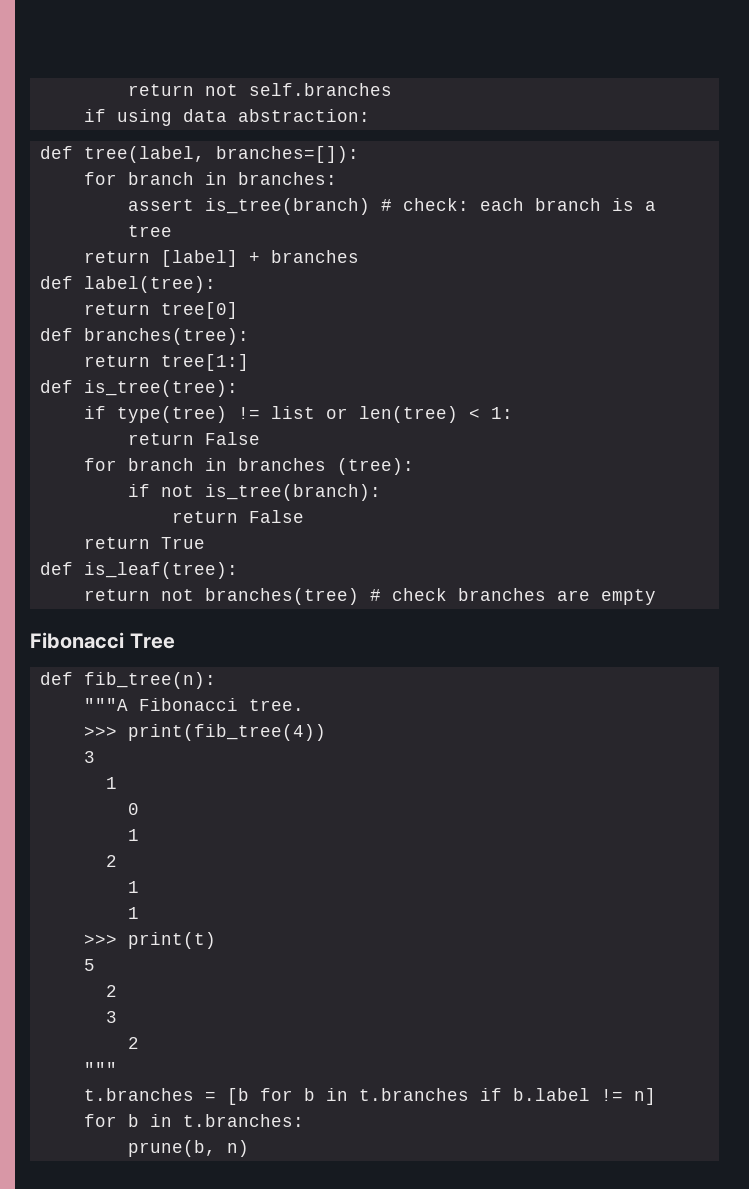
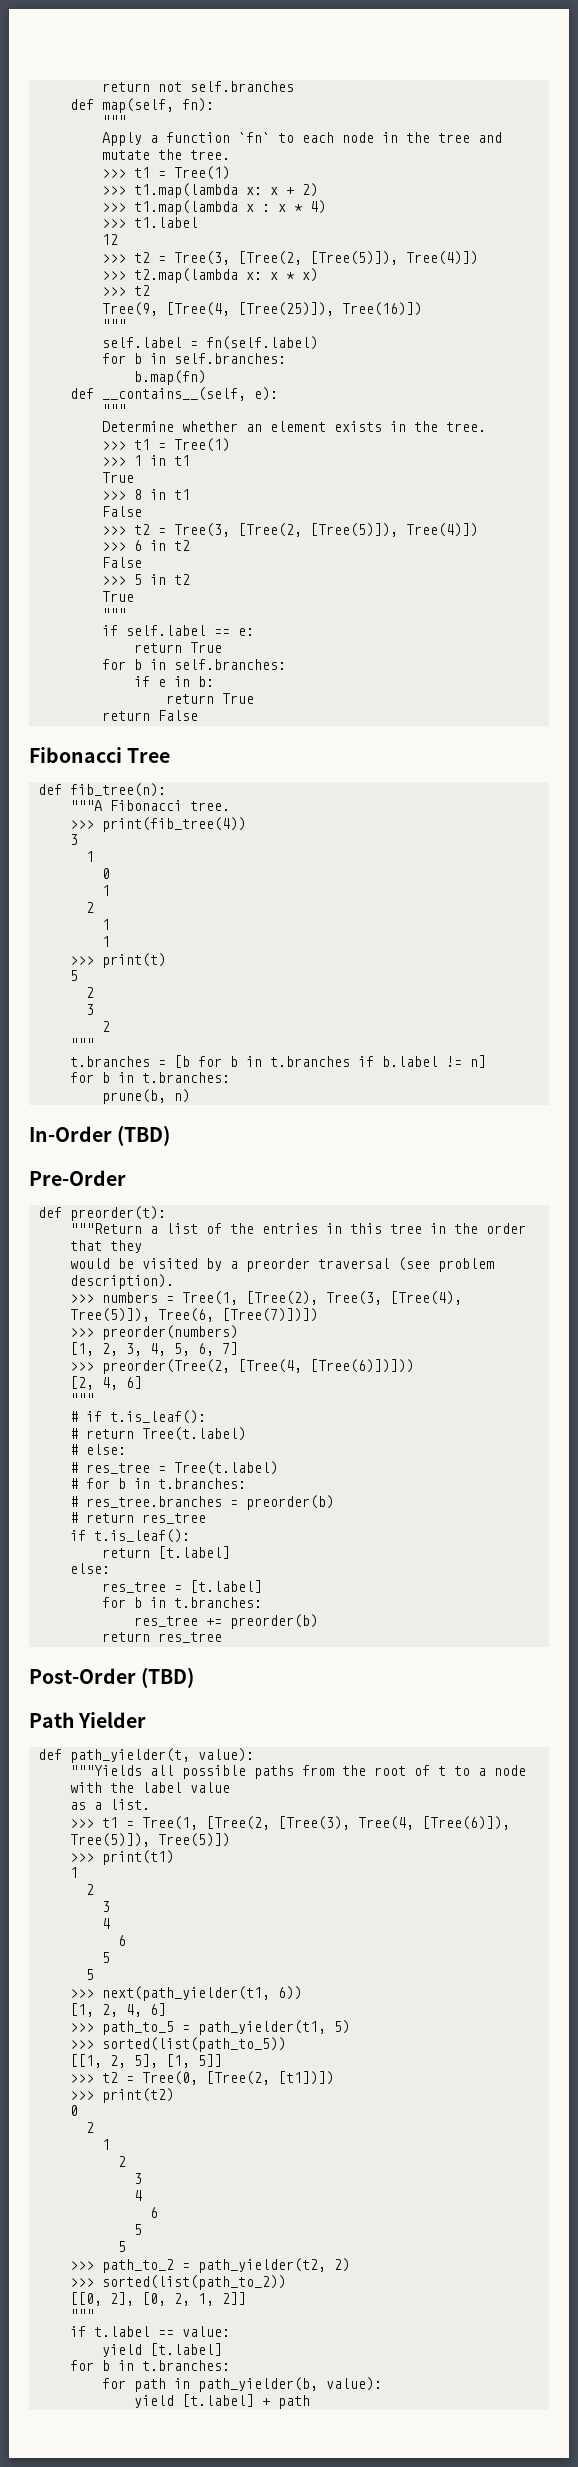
- if using data abstraction:
- def tree(label, branches=[]):
- for branch in branches:
- assert is_tree(branch) # check: each branch is a tree
- return [label] + branches
- def label(tree):
- return tree[0]
- def branches(tree):
- return tree[1:]
- def is_tree(tree):
- if type(tree) != list or len(tree) < 1:
+ def map(self, fn):
+ """
+ Apply a function `fn` to each node in the tree and mutate the tree.
+ >>> t1 = Tree(1)
+ >>> t1.map(lambda x: x + 2)
+ >>> t1.map(lambda x : x * 4)
+ >>> t1.label
+ 12
+ >>> t2 = Tree(3, [Tree(2, [Tree(5)]), Tree(4)])
+ >>> t2.map(lambda x: x * x)
+ >>> t2
+ Tree(9, [Tree(4, [Tree(25)]), Tree(16)])
+ """
+ self.label = fn(self.label)
+ for b in self.branches:
+ b.map(fn)
+ def __contains__(self, e):
+ """
+ Determine whether an element exists in the tree.
+ >>> t1 = Tree(1)
+ >>> 1 in t1
+ True
+ >>> 8 in t1
+ False
+ >>> t2 = Tree(3, [Tree(2, [Tree(5)]), Tree(4)])
+ >>> 6 in t2
+ False
+ >>> 5 in t2
+ True
+ """
+ if self.label == e:
+ return True
+ for b in self.branches:
+ if e in b:
+ return True
  return False
- for branch in branches (tree):
- if not is_tree(branch):
- return False
- return True
- def is_leaf(tree):
- return not branches(tree) # check branches are empty
+ In-Order (TBD)
+ Pre-Order
+ def preorder(t):
+ """Return a list of the entries in this tree in the order that they
+ would be visited by a preorder traversal (see problem description).
+ >>> numbers = Tree(1, [Tree(2), Tree(3, [Tree(4), Tree(5)]), Tree(6, [Tree(7)])])
+ >>> preorder(numbers)
+ [1, 2, 3, 4, 5, 6, 7]
+ >>> preorder(Tree(2, [Tree(4, [Tree(6)])]))
+ [2, 4, 6]
+ """
+ # if t.is_leaf():
+ # return Tree(t.label)
+ # else:
+ # res_tree = Tree(t.label)
+ # for b in t.branches:
+ # res_tree.branches = preorder(b)
+ # return res_tree
+ if t.is_leaf():
+ return [t.label]
+ else:
+ res_tree = [t.label]
+ for b in t.branches:
+ res_tree += preorder(b)
+ return res_tree
+ Post-Order (TBD)
+ Path Yielder
+ def path_yielder(t, value):
+ """Yields all possible paths from the root of t to a node with the label value
+ as a list.
+ >>> t1 = Tree(1, [Tree(2, [Tree(3), Tree(4, [Tree(6)]), Tree(5)]), Tree(5)])
+ >>> print(t1)
+ 1
+ 2
+ 3
+ 4
+ 6
+ 5
+ 5
+ >>> next(path_yielder(t1, 6))
+ [1, 2, 4, 6]
+ >>> path_to_5 = path_yielder(t1, 5)
+ >>> sorted(list(path_to_5))
+ [[1, 2, 5], [1, 5]]
+ >>> t2 = Tree(0, [Tree(2, [t1])])
+ >>> print(t2)
+ 0
+ 2
+ 1
+ 2
+ 3
+ 4
+ 6
+ 5
+ 5
+ >>> path_to_2 = path_yielder(t2, 2)
+ >>> sorted(list(path_to_2))
+ [[0, 2], [0, 2, 1, 2]]
+ """
+ if t.label == value:
+ yield [t.label]
+ for b in t.branches:
+ for path in path_yielder(b, value):
+ yield [t.label] + path

